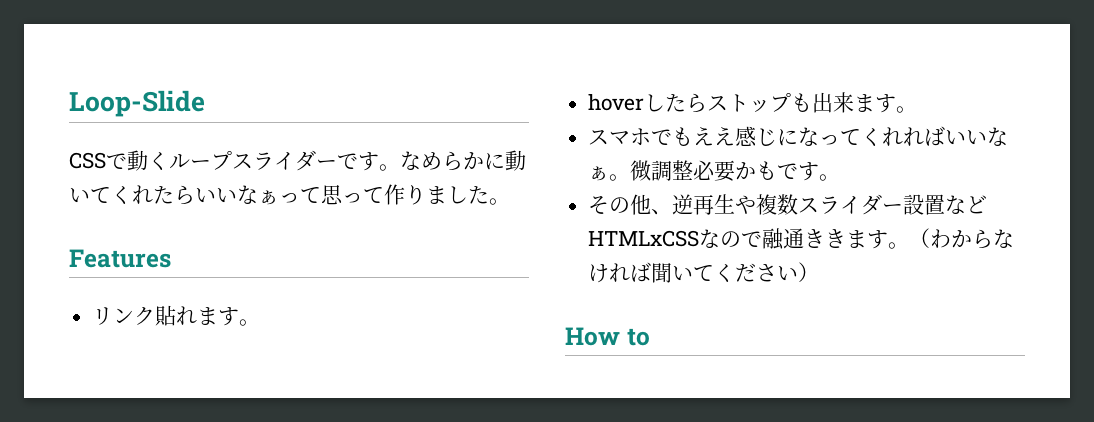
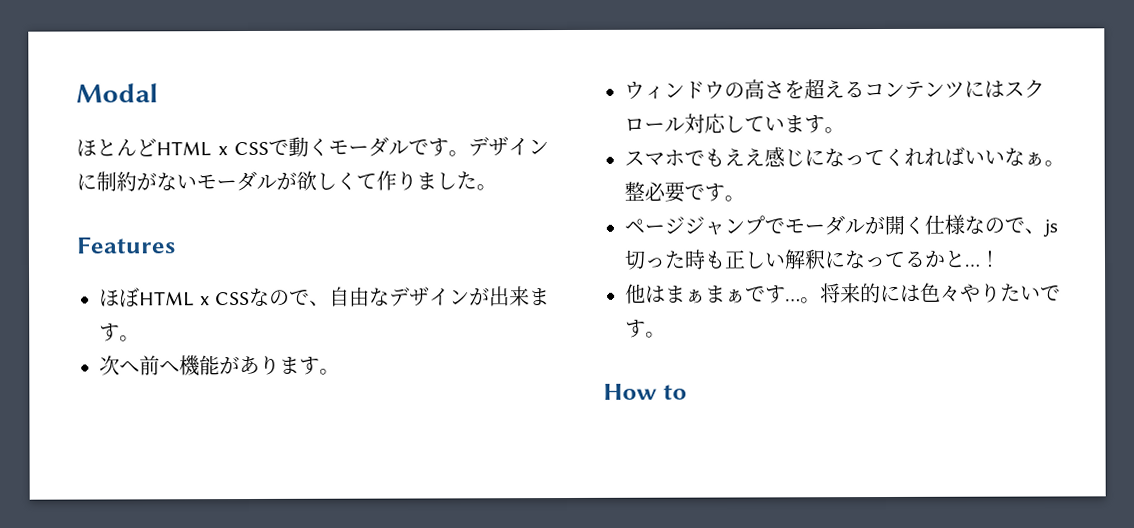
- Loop-Slide
- CSSで動くループスライダーです。なめらかに動いてくれたらいいなぁって思って作りました。
+ Modal
+ ほとんどHTML x CSSで動くモーダルです。デザインに制約がないモーダルが欲しくて作りました。
- リンク貼れます。
- hoverしたらストップも出来ます。
+ ほぼHTML x CSSなので、自由なデザインが出来ます。
+ 次へ前へ機能があります。
+ ウィンドウの高さを超えるコンテンツにはスクロール対応しています。
- 微調整必要かもです。
- その他、逆再生や複数スライダー設置などHTMLxCSSなので融通ききます。（わからなければ聞いてください）
+ 整必要です。
+ ページジャンプでモーダルが開く仕様なので、js切った時も正しい解釈になってるかと…！
+ 他はまぁまぁです…。将来的には色々やりたいです。

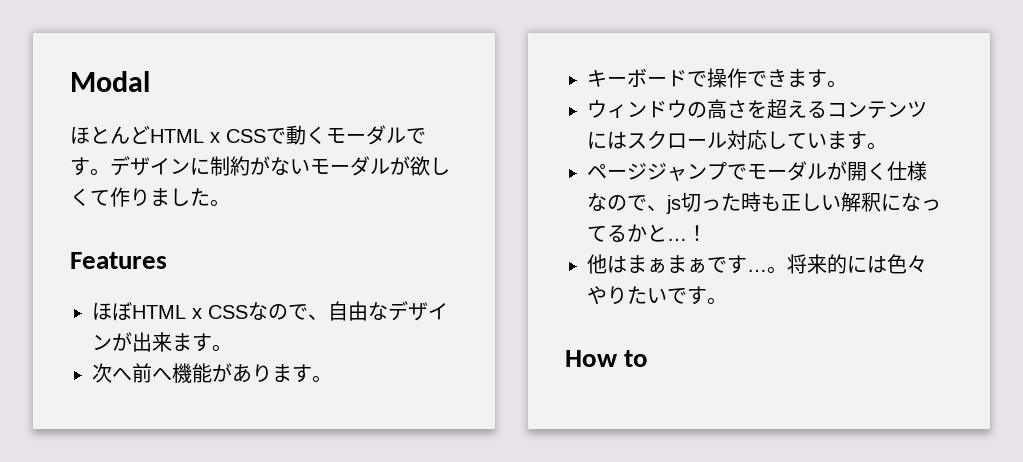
+ キーボードで操作できます。
- スマホでもええ感じになってくれればいいなぁ。整必要です。

